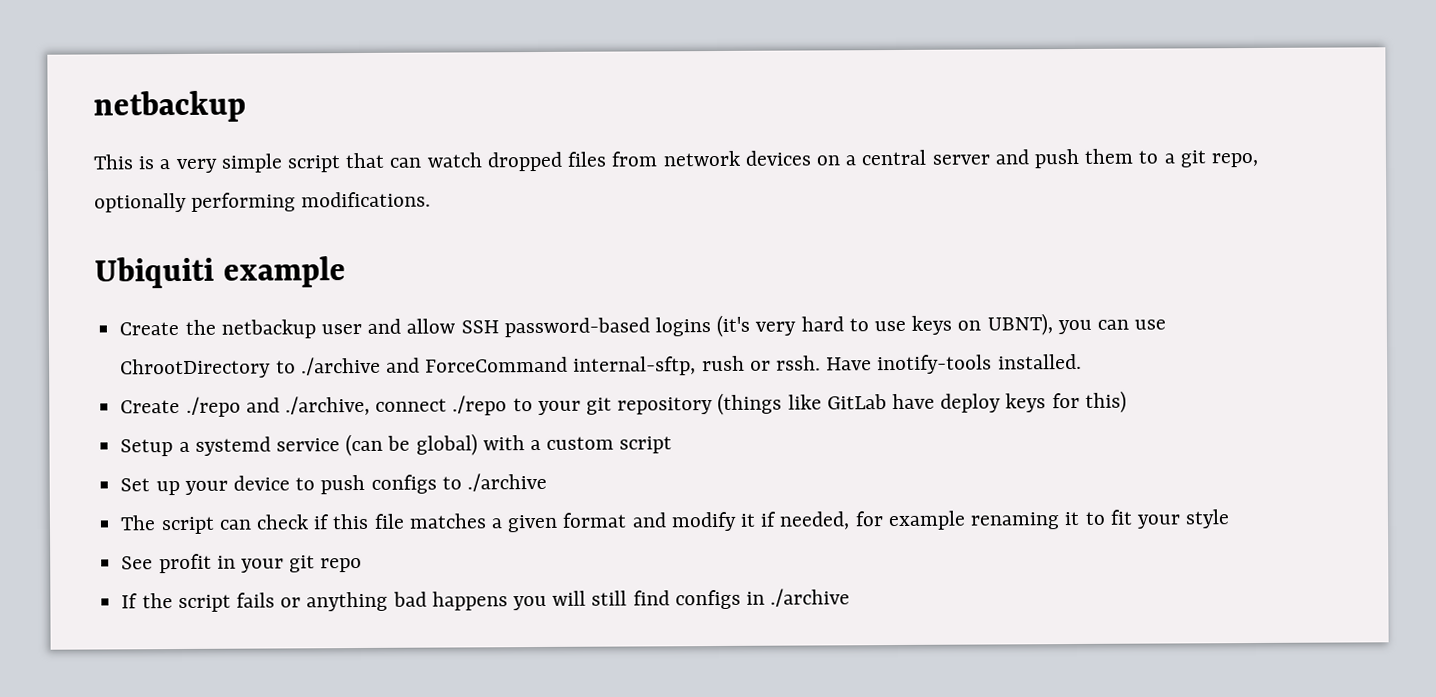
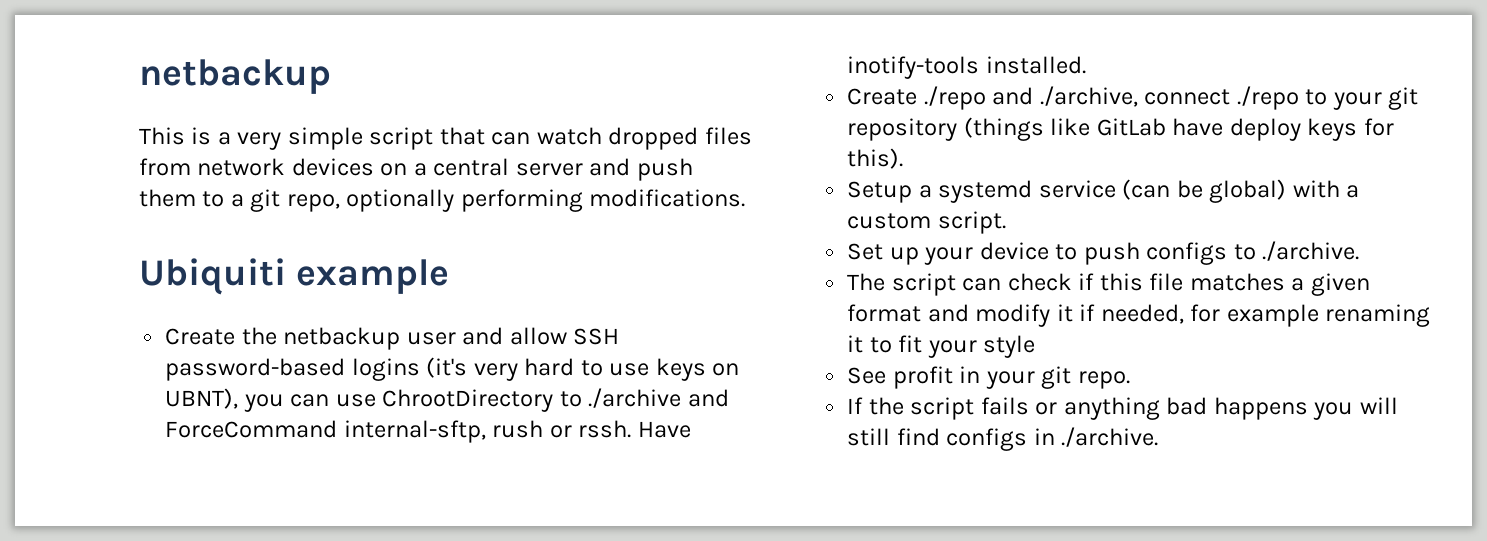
- Create ./repo and ./archive, connect ./repo to your git repository (things like GitLab have deploy keys for this)
+ Create ./repo and ./archive, connect ./repo to your git repository (things like GitLab have deploy keys for this).
- Setup a systemd service (can be global) with a custom script
+ Setup a systemd service (can be global) with a custom script.
- Set up your device to push configs to ./archive
+ Set up your device to push configs to ./archive.
- See profit in your git repo
+ See profit in your git repo.
- If the script fails or anything bad happens you will still find configs in ./archive
+ If the script fails or anything bad happens you will still find configs in ./archive.

